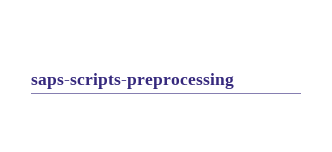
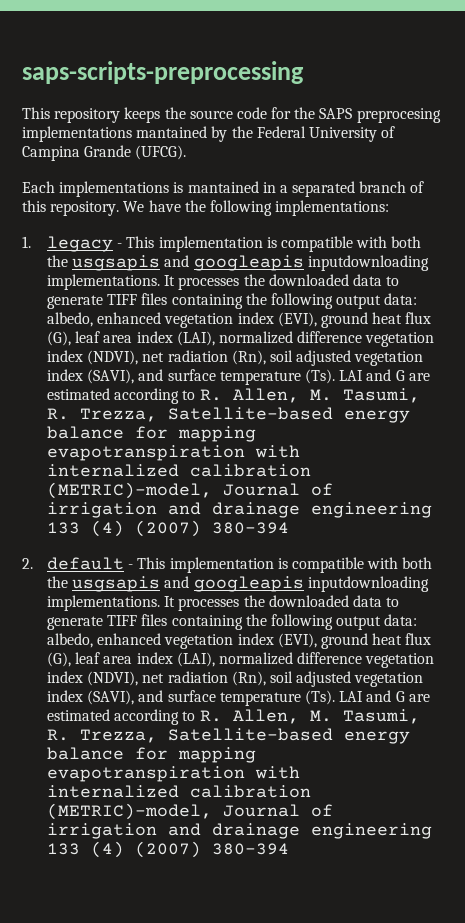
+ This repository keeps the source code for the SAPS preprocesing implementations mantained by the Federal University of Campina Grande (UFCG).
+ Each implementations is mantained in a separated branch of this repository. We have the following implementations:
+ 1. legacy - This implementation is compatible with both the usgsapis and googleapis inputdownloading implementations. It processes the downloaded data to generate TIFF files containing the following output data: albedo, enhanced vegetation index (EVI), ground heat flux (G), leaf area index (LAI), normalized difference vegetation index (NDVI), net radiation (Rn), soil adjusted vegetation index (SAVI), and surface temperature (Ts). LAI and G are estimated according to R. Allen, M. Tasumi, R. Trezza, Satellite-based energy balance for mapping evapotranspiration with internalized calibration (METRIC)–model, Journal of irrigation and drainage engineering 133 (4) (2007) 380–394
+ 2. default - This implementation is compatible with both the usgsapis and googleapis inputdownloading implementations. It processes the downloaded data to generate TIFF files containing the following output data: albedo, enhanced vegetation index (EVI), ground heat flux (G), leaf area index (LAI), normalized difference vegetation index (NDVI), net radiation (Rn), soil adjusted vegetation index (SAVI), and surface temperature (Ts). LAI and G are estimated according to R. Allen, M. Tasumi, R. Trezza, Satellite-based energy balance for mapping evapotranspiration with internalized calibration (METRIC)–model, Journal of irrigation and drainage engineering 133 (4) (2007) 380–394

